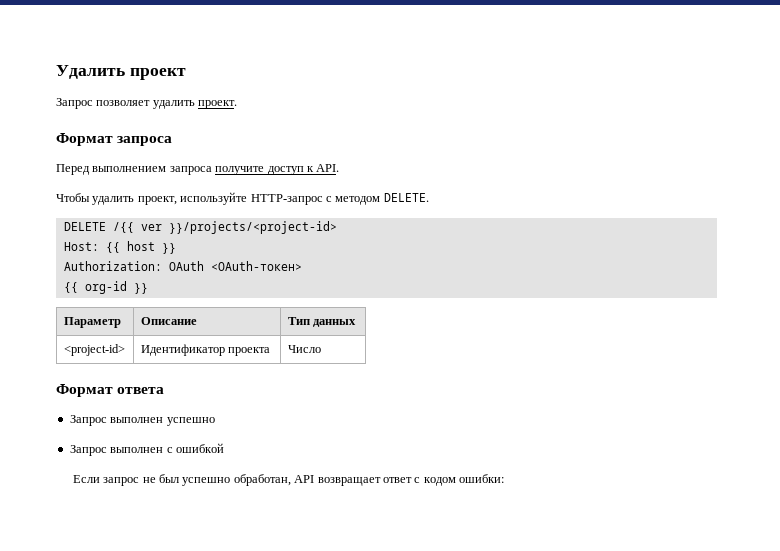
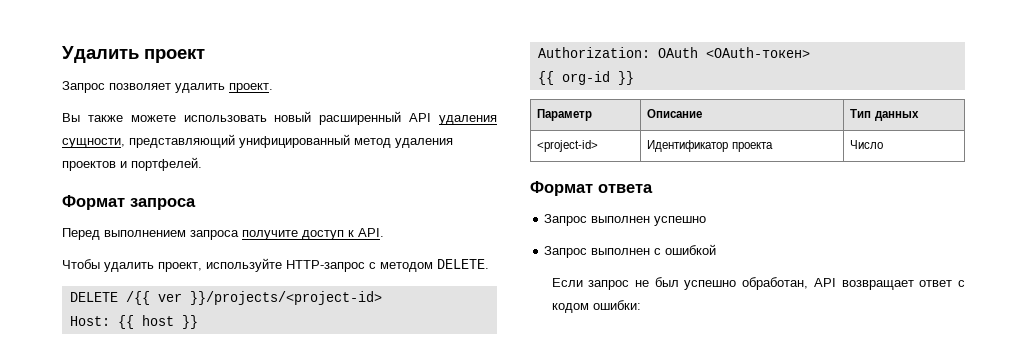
+ Вы также можете использовать новый расширенный API удаления сущности, представляющий унифицированный метод удаления проектов и портфелей.

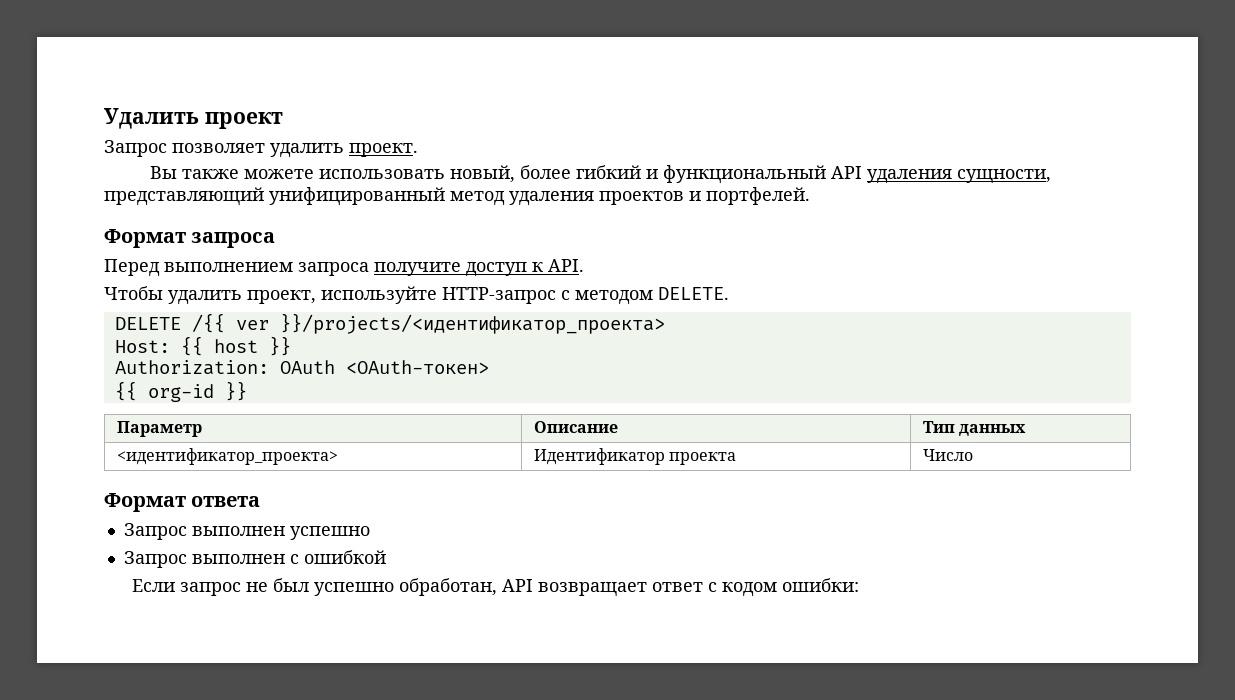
- Вы также можете использовать новый расширенный API удаления сущности, представляющий унифицированный метод удаления проектов и портфелей.
+ Вы также можете использовать новый, более гибкий и функциональный API удаления сущности, представляющий унифицированный метод удаления проектов и портфелей.
- DELETE /{{ ver }}/projects/<project-id>
+ DELETE /{{ ver }}/projects/<идентификатор_проекта>
- <project-id> | Идентификатор проекта | Число
+ <идентификатор_проекта> | Идентификатор проекта | Число

